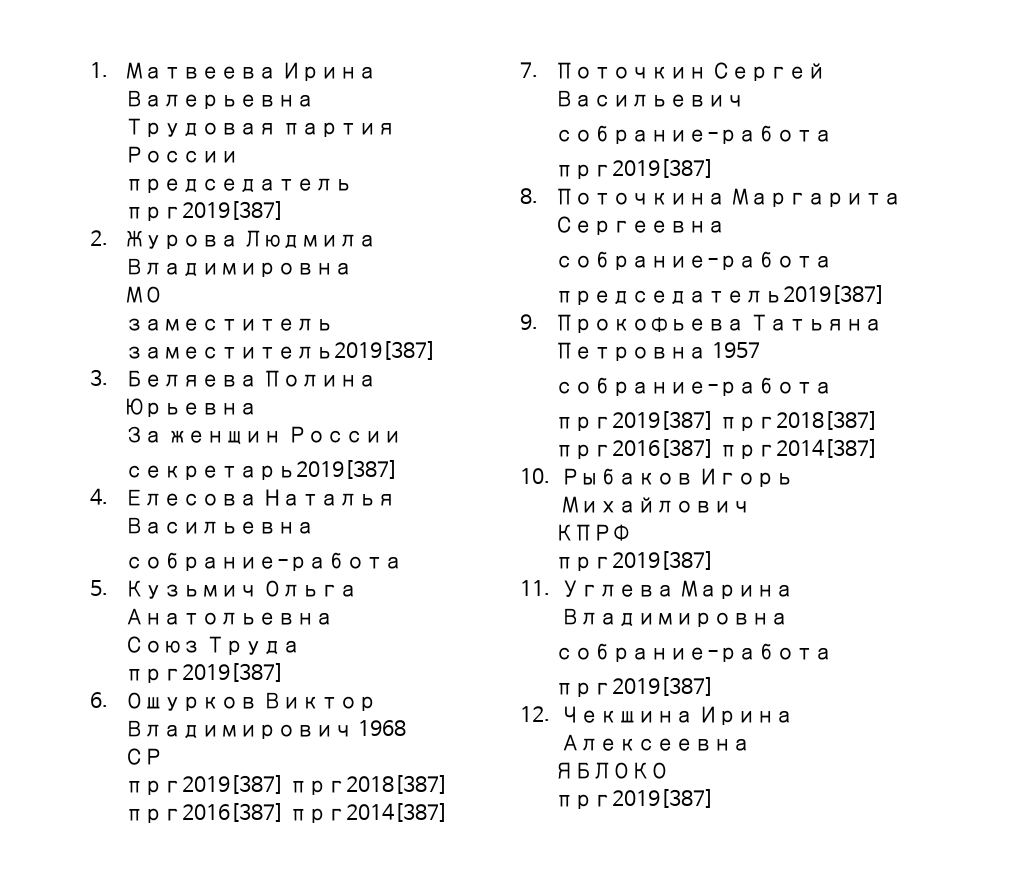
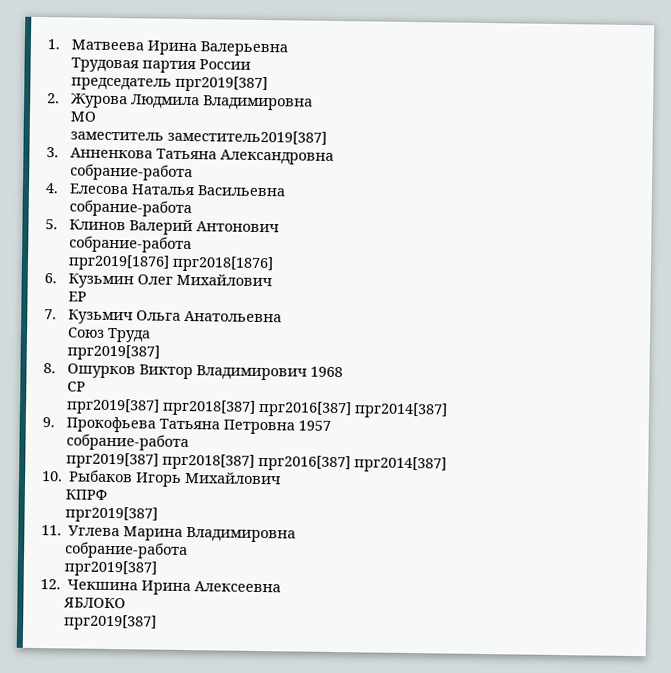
- 3. Беляева Полина Юрьевна
- За женщин России
- секретарь2019[387]
+ 3. Анненкова Татьяна Александровна
+ собрание-работа
- 5. Кузьмич Ольга Анатольевна
+ 5. Клинов Валерий Антонович
+ собрание-работа
+ прг2019[1876] прг2018[1876]
+ 6. Кузьмин Олег Михайлович
+ ЕР
+ 7. Кузьмич Ольга Анатольевна
- 6. Ошурков Виктор Владимирович 1968
+ 8. Ошурков Виктор Владимирович 1968
- 7. Поточкин Сергей Васильевич
- собрание-работа
- прг2019[387]
- 8. Поточкина Маргарита Сергеевна
- собрание-работа
- председатель2019[387]

